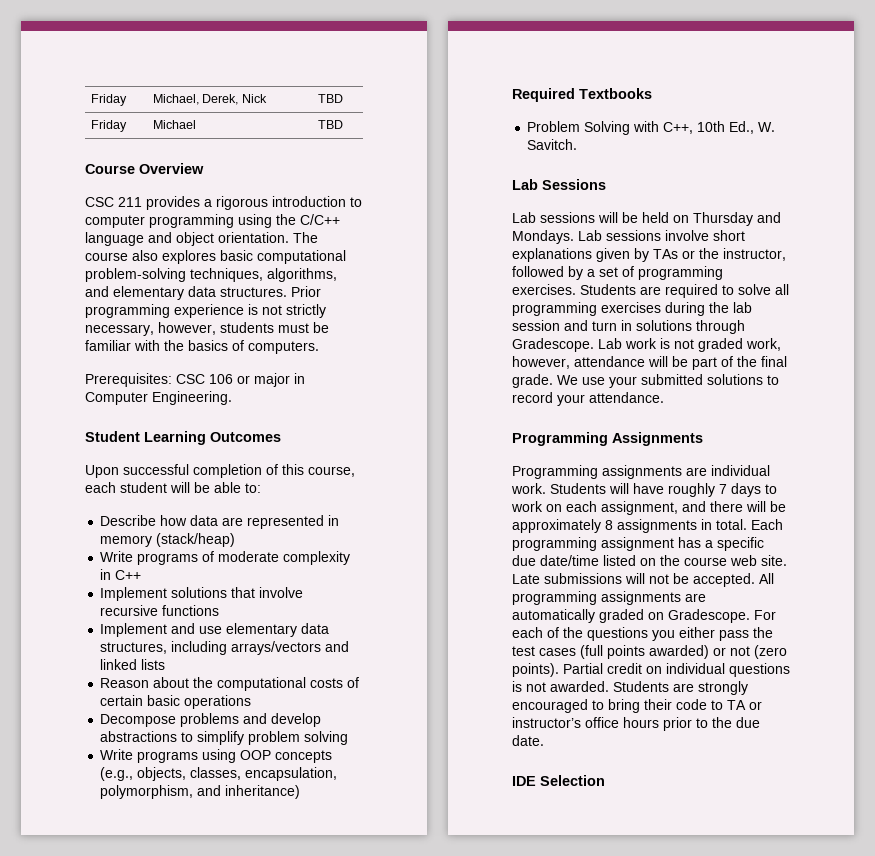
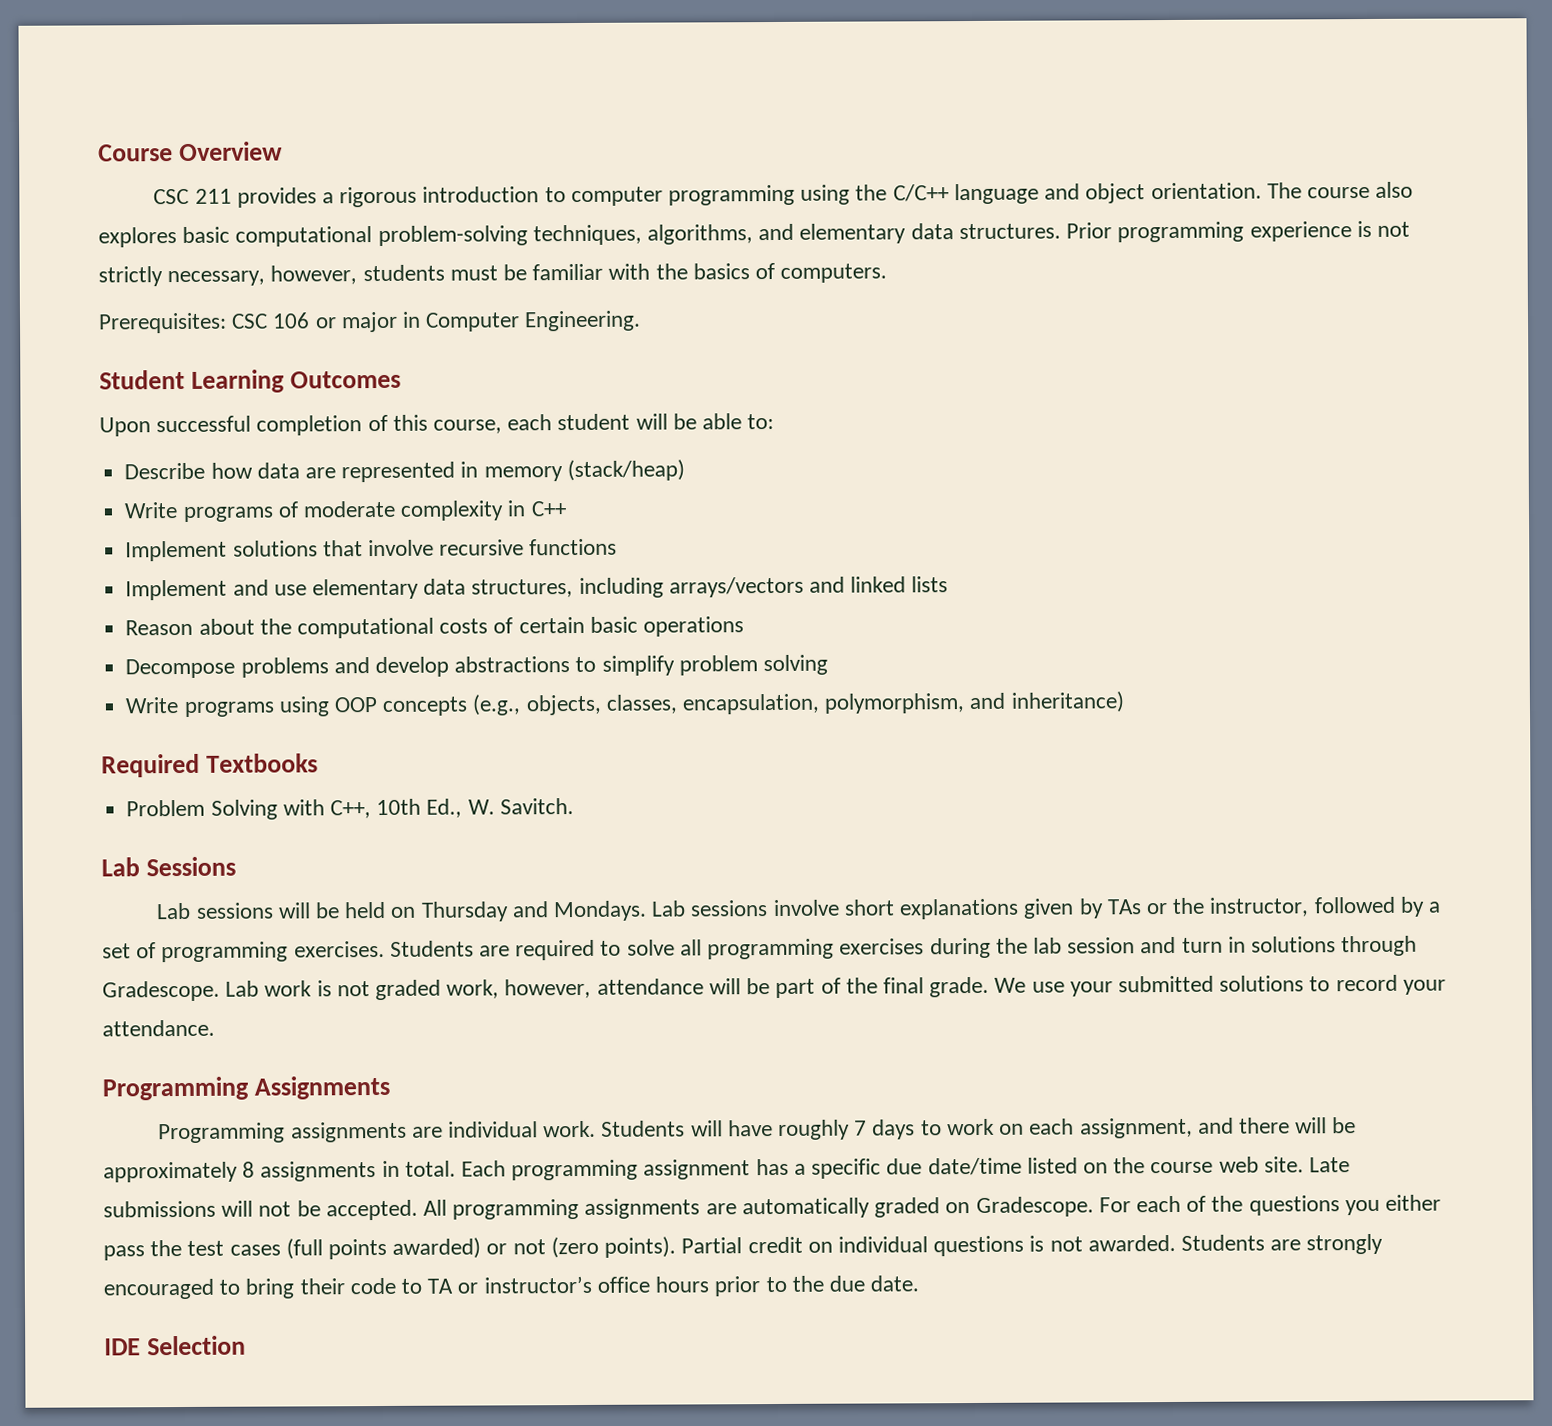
- Friday | Michael, Derek, Nick | TBD
- Friday | Michael | TBD

